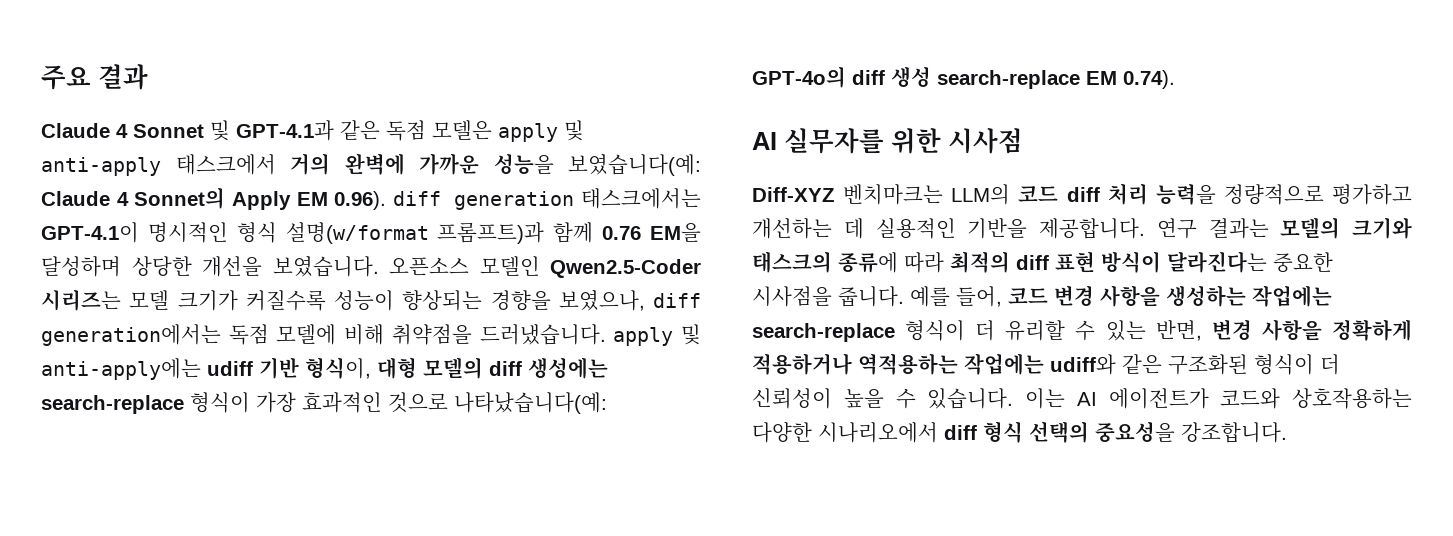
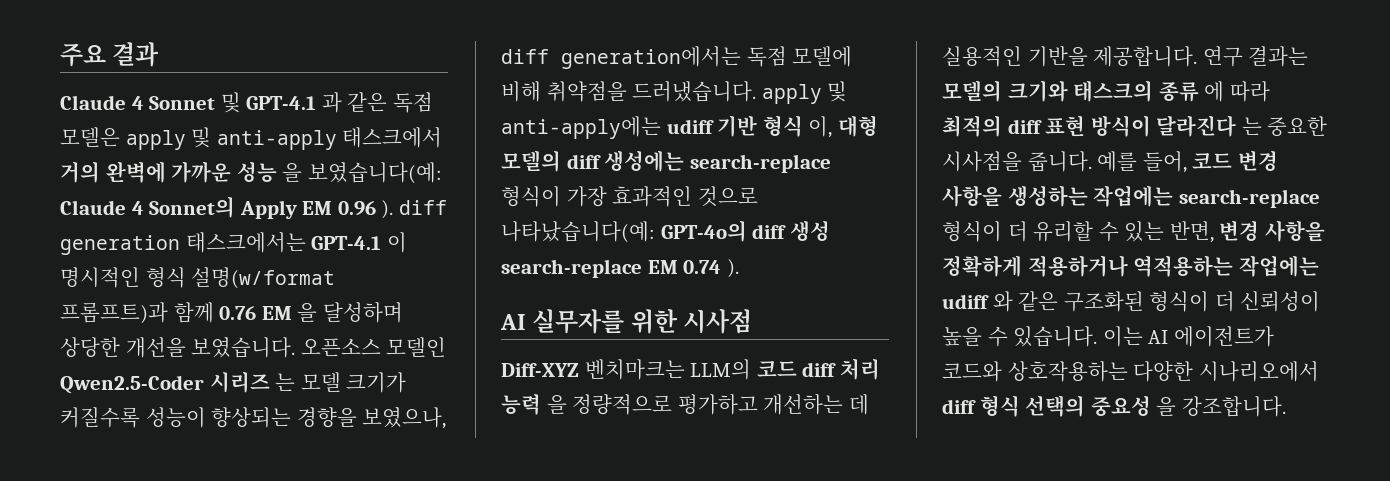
- Claude 4 Sonnet 및 GPT-4.1과 같은 독점 모델은 apply 및 anti-apply 태스크에서 거의 완벽에 가까운 성능을 보였습니다(예: Claude 4 Sonnet의 Apply EM 0.96). diff generation 태스크에서는 GPT-4.1이 명시적인 형식 설명(w/format 프롬프트)과 함께 0.76 EM을 달성하며 상당한 개선을 보였습니다.
+ Claude 4 Sonnet 및 GPT-4.1 과 같은 독점 모델은 apply 및 anti-apply 태스크에서 거의 완벽에 가까운 성능 을 보였습니다(예: Claude 4 Sonnet의 Apply EM 0.96 ). diff generation 태스크에서는 GPT-4.1 이 명시적인 형식 설명(w/format 프롬프트)과 함께 0.76 EM 을 달성하며 상당한 개선을 보였습니다.
- 오픈소스 모델인 Qwen2.5-Coder 시리즈는 모델 크기가 커질수록 성능이 향상되는 경향을 보였으나, diff generation에서는 독점 모델에 비해 취약점을 드러냈습니다. apply 및 anti-apply에는 udiff 기반 형식이, 대형 모델의 diff 생성에는 search-replace 형식이 가장 효과적인 것으로 나타났습니다(예: GPT-4o의 diff 생성 search-replace EM 0.74).
+ 오픈소스 모델인 Qwen2.5-Coder 시리즈 는 모델 크기가 커질수록 성능이 향상되는 경향을 보였으나, diff generation에서는 독점 모델에 비해 취약점을 드러냈습니다. apply 및 anti-apply에는 udiff 기반 형식 이, 대형 모델의 diff 생성에는 search-replace 형식이 가장 효과적인 것으로 나타났습니다(예: GPT-4o의 diff 생성 search-replace EM 0.74 ).
- Diff-XYZ 벤치마크는 LLM의 코드 diff 처리 능력을 정량적으로 평가하고 개선하는 데 실용적인 기반을 제공합니다.
+ Diff-XYZ 벤치마크는 LLM의 코드 diff 처리 능력 을 정량적으로 평가하고 개선하는 데 실용적인 기반을 제공합니다.
- 연구 결과는 모델의 크기와 태스크의 종류에 따라 최적의 diff 표현 방식이 달라진다는 중요한 시사점을 줍니다.
+ 연구 결과는 모델의 크기와 태스크의 종류 에 따라 최적의 diff 표현 방식이 달라진다 는 중요한 시사점을 줍니다.
- 예를 들어, 코드 변경 사항을 생성하는 작업에는 search-replace 형식이 더 유리할 수 있는 반면, 변경 사항을 정확하게 적용하거나 역적용하는 작업에는 udiff와 같은 구조화된 형식이 더 신뢰성이 높을 수 있습니다.
+ 예를 들어, 코드 변경 사항을 생성하는 작업에는 search-replace 형식이 더 유리할 수 있는 반면, 변경 사항을 정확하게 적용하거나 역적용하는 작업에는 udiff 와 같은 구조화된 형식이 더 신뢰성이 높을 수 있습니다.
- 이는 AI 에이전트가 코드와 상호작용하는 다양한 시나리오에서 diff 형식 선택의 중요성을 강조합니다.
+ 이는 AI 에이전트가 코드와 상호작용하는 다양한 시나리오에서 diff 형식 선택의 중요성 을 강조합니다.

